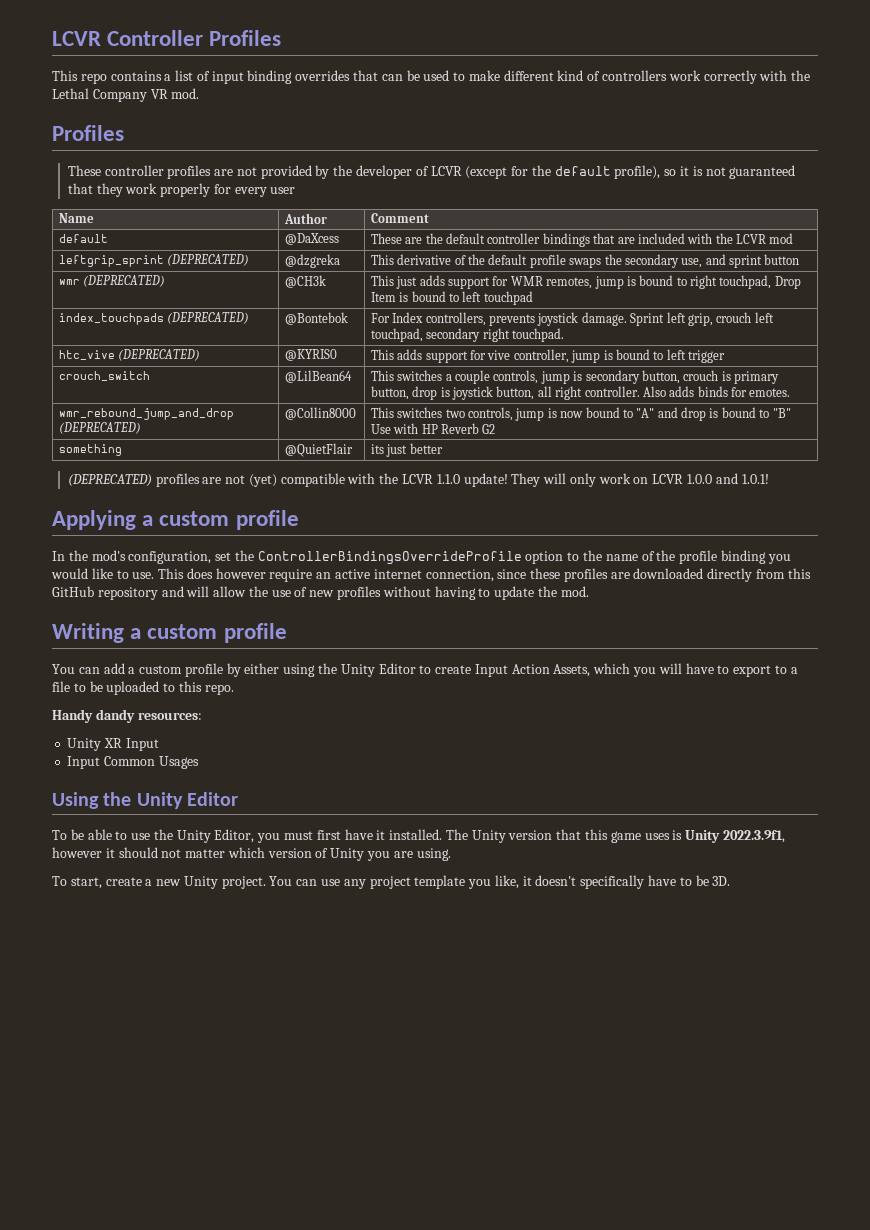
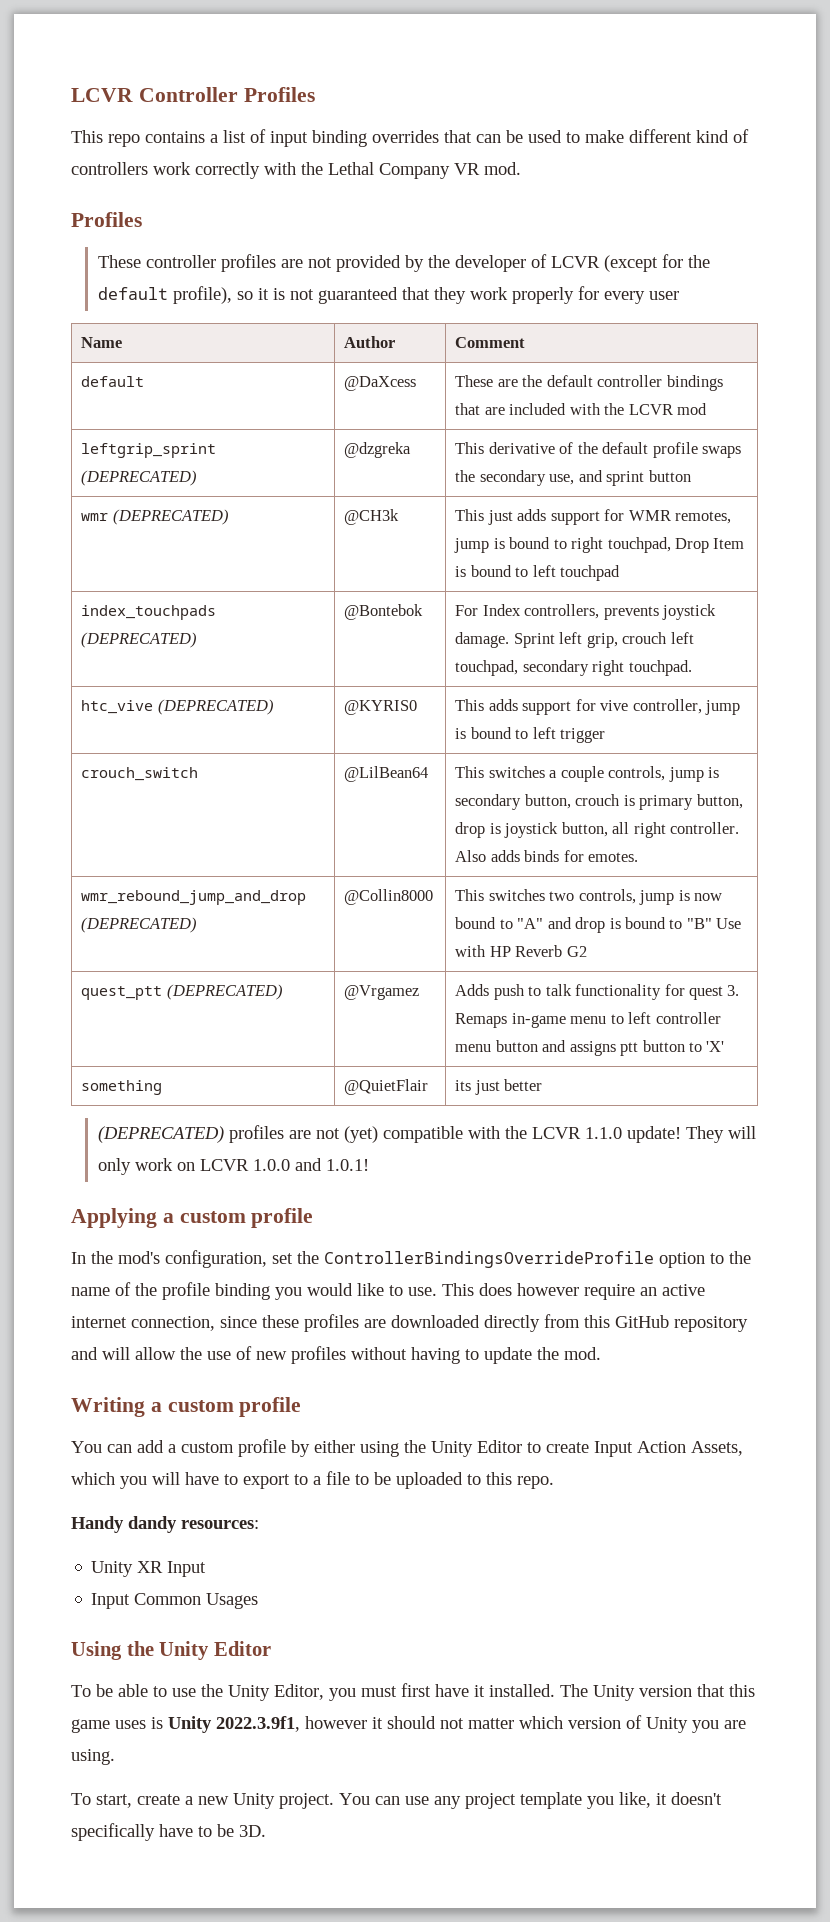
+ quest_ptt (DEPRECATED) | @Vrgamez | Adds push to talk functionality for quest 3. Remaps in-game menu to left controller menu button and assigns ptt button to 'X'

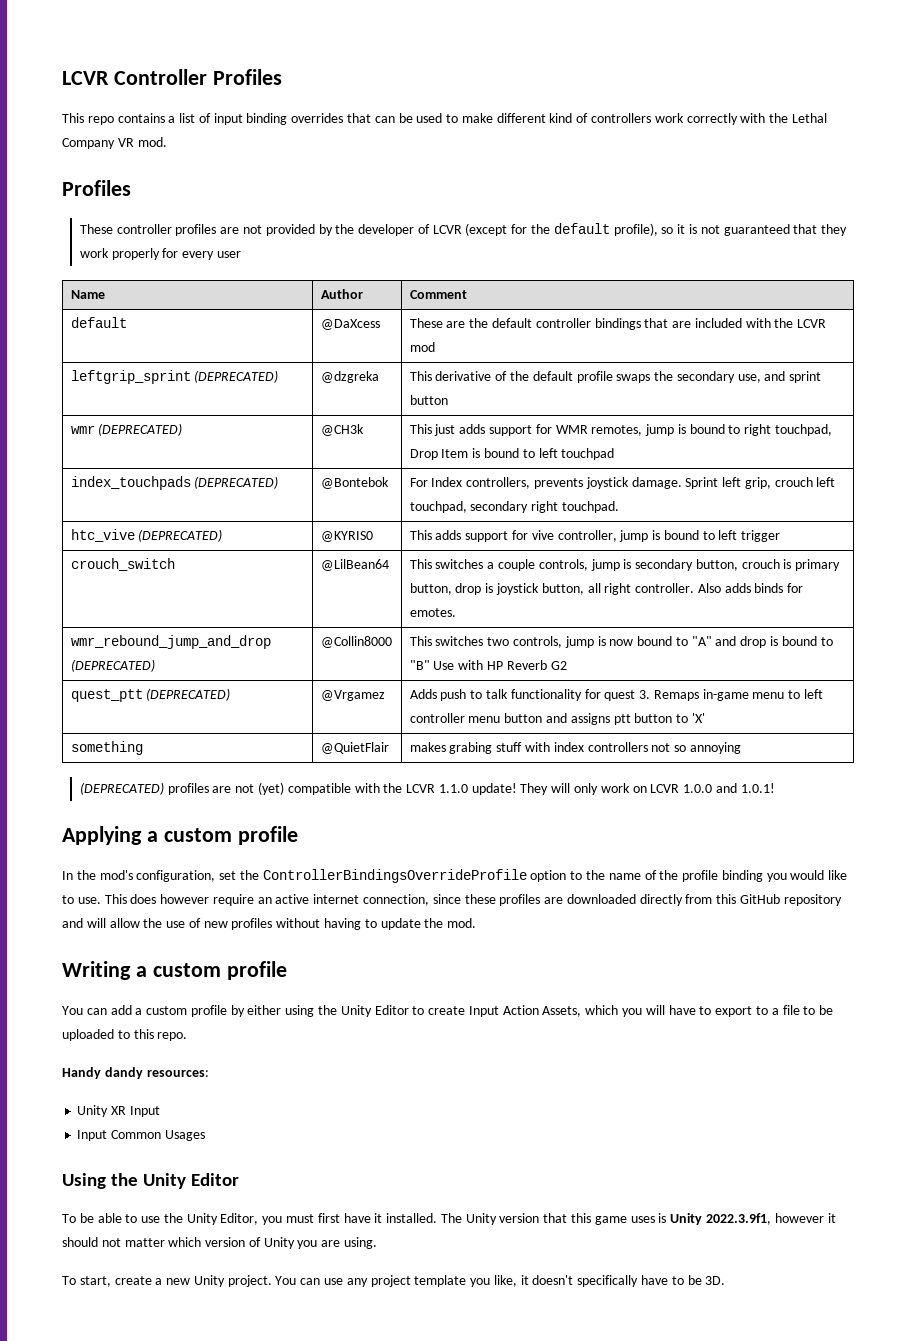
- something | @QuietFlair | its just better
+ something | @QuietFlair | makes grabing stuff with index controllers not so annoying

